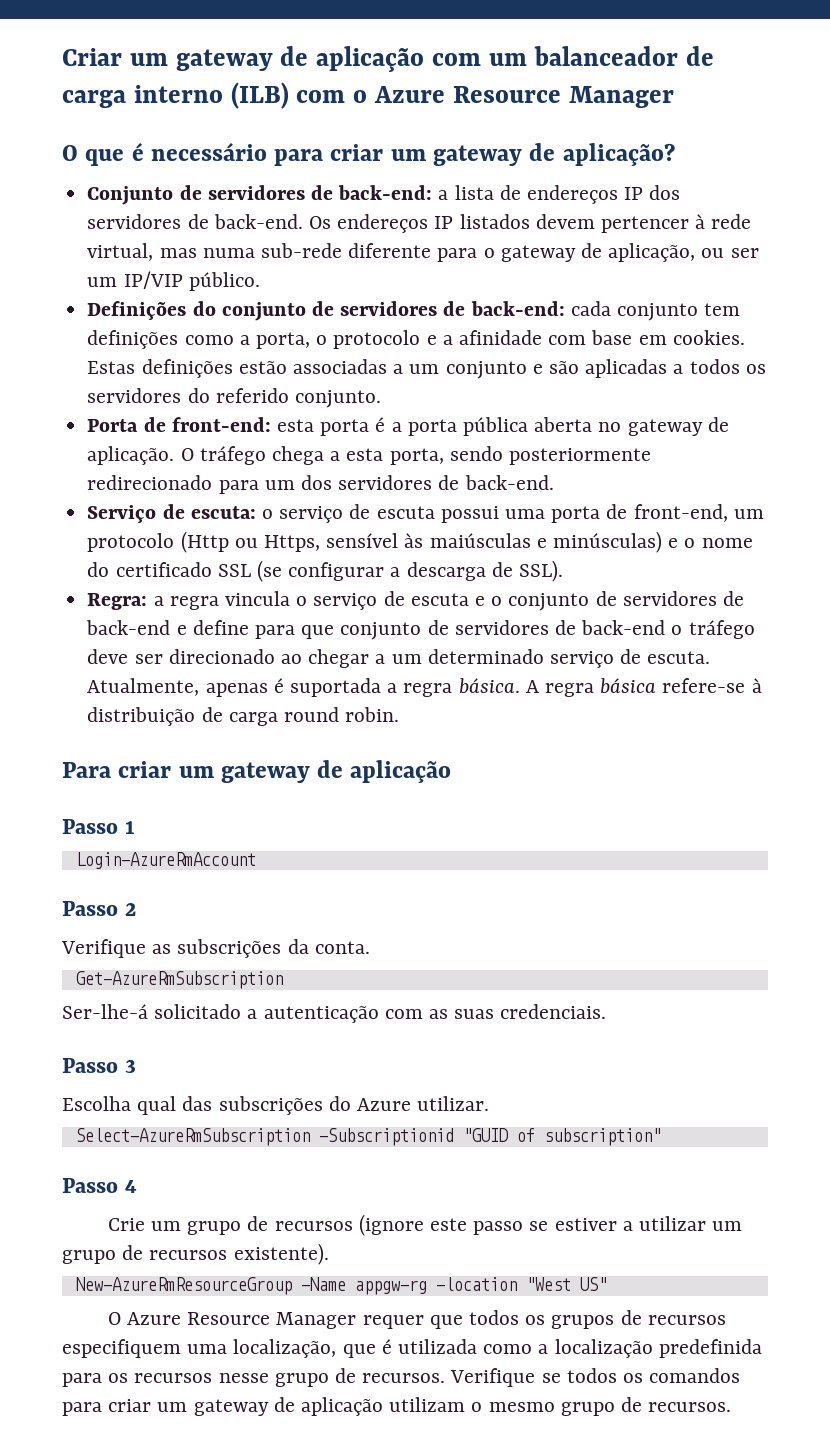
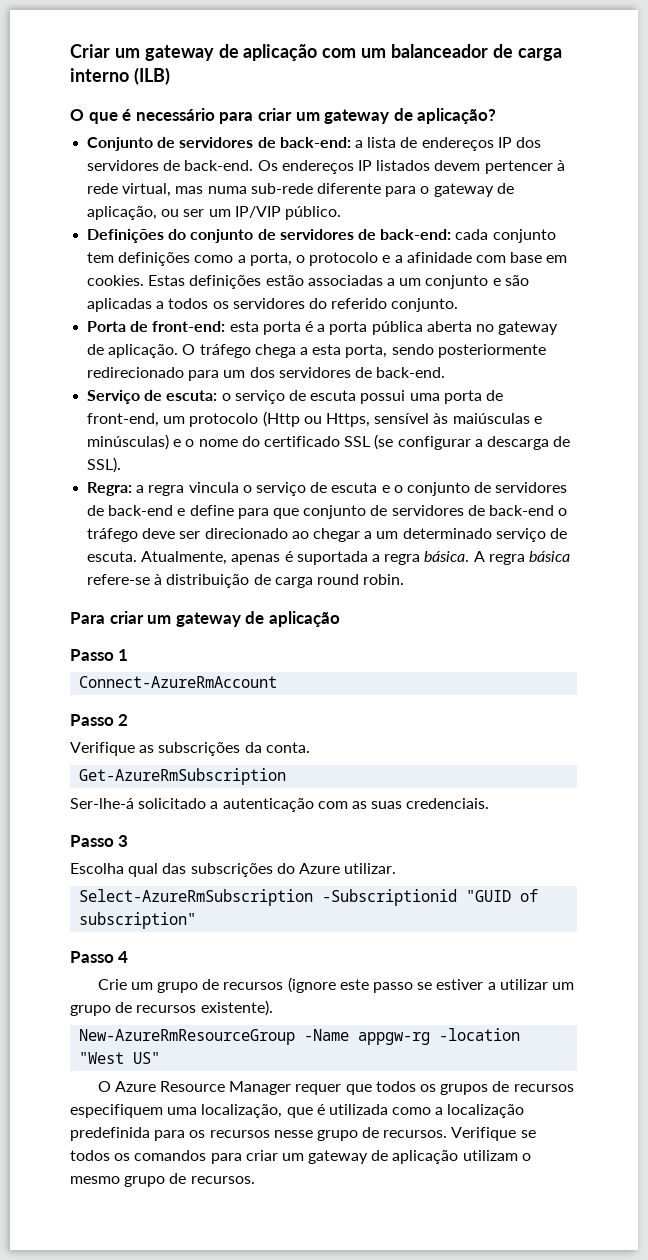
- Criar um gateway de aplicação com um balanceador de carga interno (ILB) com o Azure Resource Manager
+ Criar um gateway de aplicação com um balanceador de carga interno (ILB)
- Login-AzureRmAccount
+ Connect-AzureRmAccount

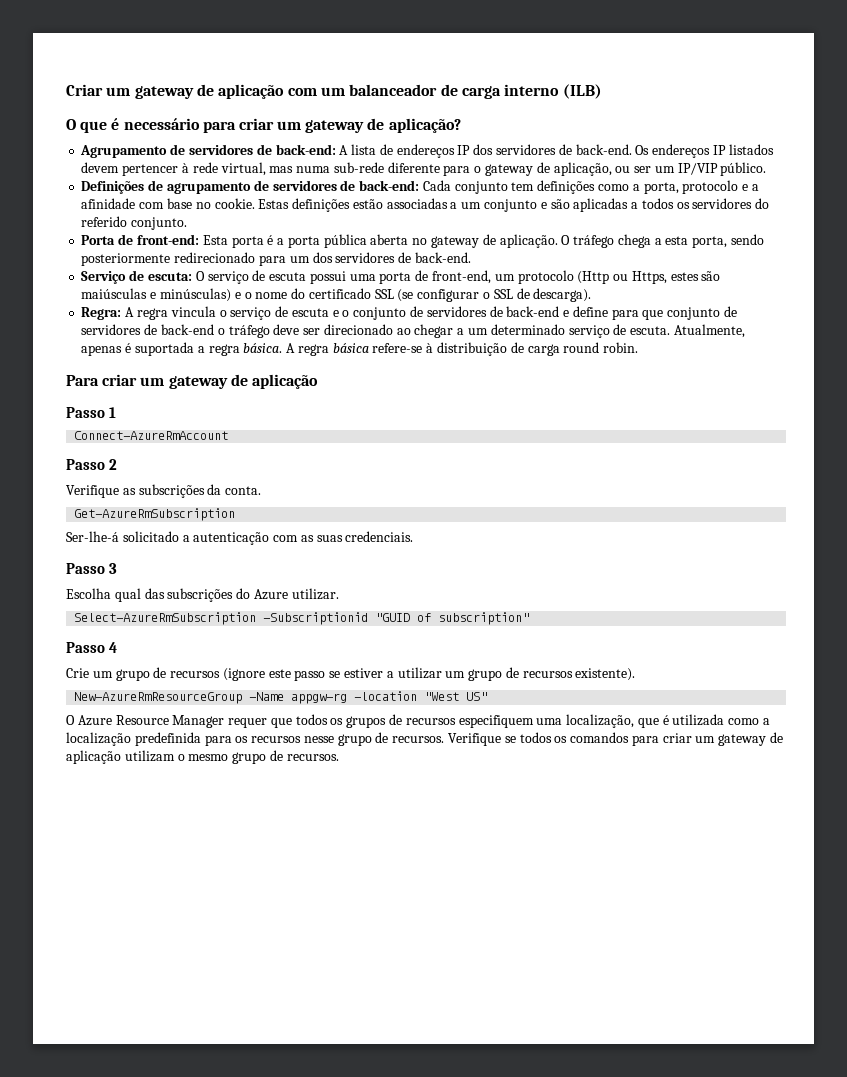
- Conjunto de servidores de back-end: a lista de endereços IP dos servidores de back-end.
+ Agrupamento de servidores de back-end: A lista de endereços IP dos servidores de back-end.
- Definições do conjunto de servidores de back-end: cada conjunto tem definições como a porta, o protocolo e a afinidade com base em cookies.
+ Definições de agrupamento de servidores de back-end: Cada conjunto tem definições como a porta, protocolo e a afinidade com base no cookie.
- Porta de front-end: esta porta é a porta pública aberta no gateway de aplicação.
+ Porta de front-end: Esta porta é a porta pública aberta no gateway de aplicação.
- Serviço de escuta: o serviço de escuta possui uma porta de front-end, um protocolo (Http ou Https, sensível às maiúsculas e minúsculas) e o nome do certificado SSL (se configurar a descarga de SSL).
+ Serviço de escuta: O serviço de escuta possui uma porta de front-end, um protocolo (Http ou Https, estes são maiúsculas e minúsculas) e o nome do certificado SSL (se configurar o SSL de descarga).
- Regra: a regra vincula o serviço de escuta e o conjunto de servidores de back-end e define para que conjunto de servidores de back-end o tráfego deve ser direcionado ao chegar a um determinado serviço de escuta.
+ Regra: A regra vincula o serviço de escuta e o conjunto de servidores de back-end e define para que conjunto de servidores de back-end o tráfego deve ser direcionado ao chegar a um determinado serviço de escuta.

